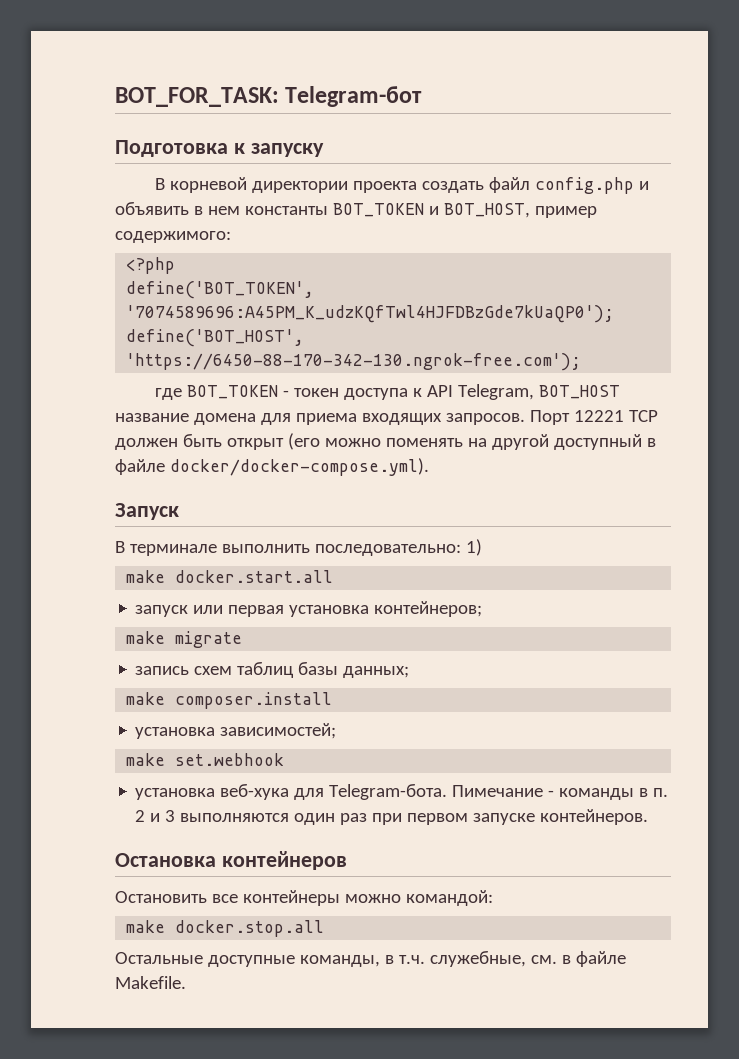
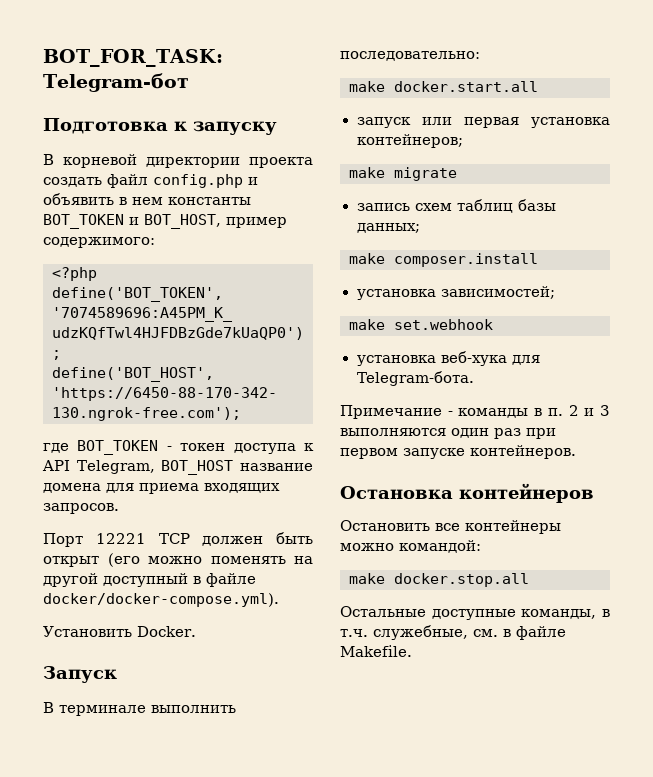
- где BOT_TOKEN - токен доступа к API Telegram, BOT_HOST название домена для приема входящих запросов. Порт 12221 TCP должен быть открыт (его можно поменять на другой доступный в файле docker/docker-compose.yml).
+ где BOT_TOKEN - токен доступа к API Telegram, BOT_HOST название домена для приема входящих запросов.
+ Порт 12221 TCP должен быть открыт (его можно поменять на другой доступный в файле docker/docker-compose.yml).
+ Установить Docker.
- В терминале выполнить последовательно: 1)
+ В терминале выполнить последовательно:
- установка веб-хука для Telegram-бота. Пимечание - команды в п. 2 и 3 выполняются один раз при первом запуске контейнеров.
+ установка веб-хука для Telegram-бота.
+ Примечание - команды в п. 2 и 3 выполняются один раз при первом запуске контейнеров.

